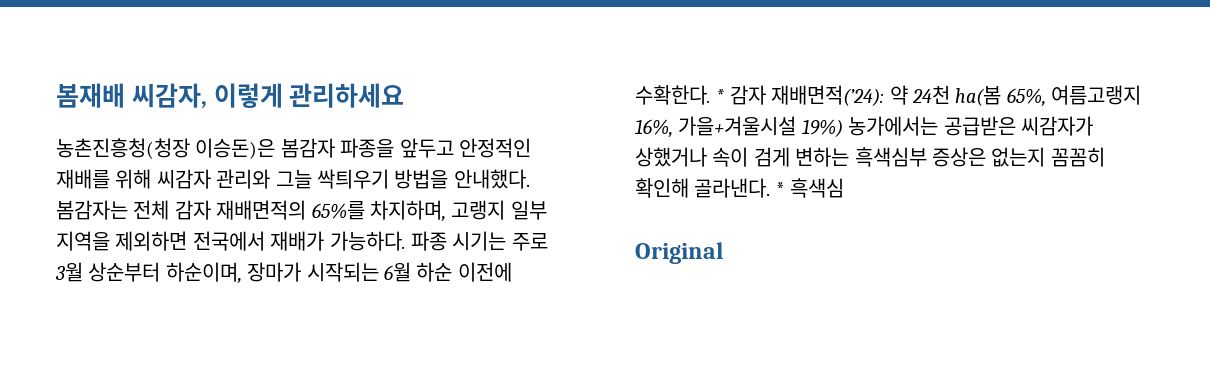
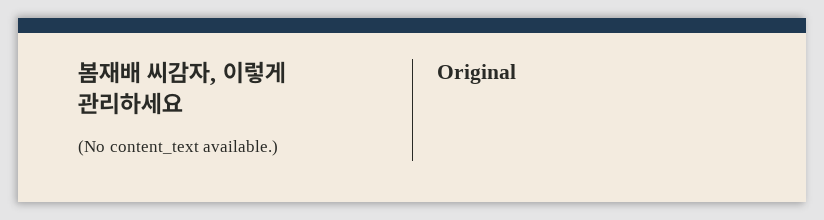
- 농촌진흥청(청장 이승돈)은 봄감자 파종을 앞두고 안정적인 재배를 위해 씨감자 관리와 그늘 싹틔우기 방법을 안내했다. 봄감자는 전체 감자 재배면적의 65%를 차지하며, 고랭지 일부 지역을 제외하면 전국에서 재배가 가능하다. 파종 시기는 주로 3월 상순부터 하순이며, 장마가 시작되는 6월 하순 이전에 수확한다. * 감자 재배면적(’24): 약 24천 ha(봄 65%, 여름고랭지 16%, 가을+겨울시설 19%) 농가에서는 공급받은 씨감자가 상했거나 속이 검게 변하는 흑색심부 증상은 없는지 꼼꼼히 확인해 골라낸다. * 흑색심
+ (No content_text available.)

